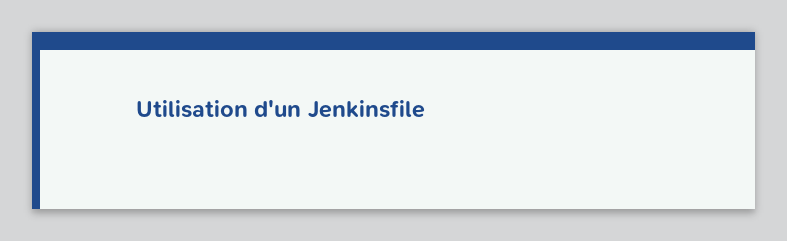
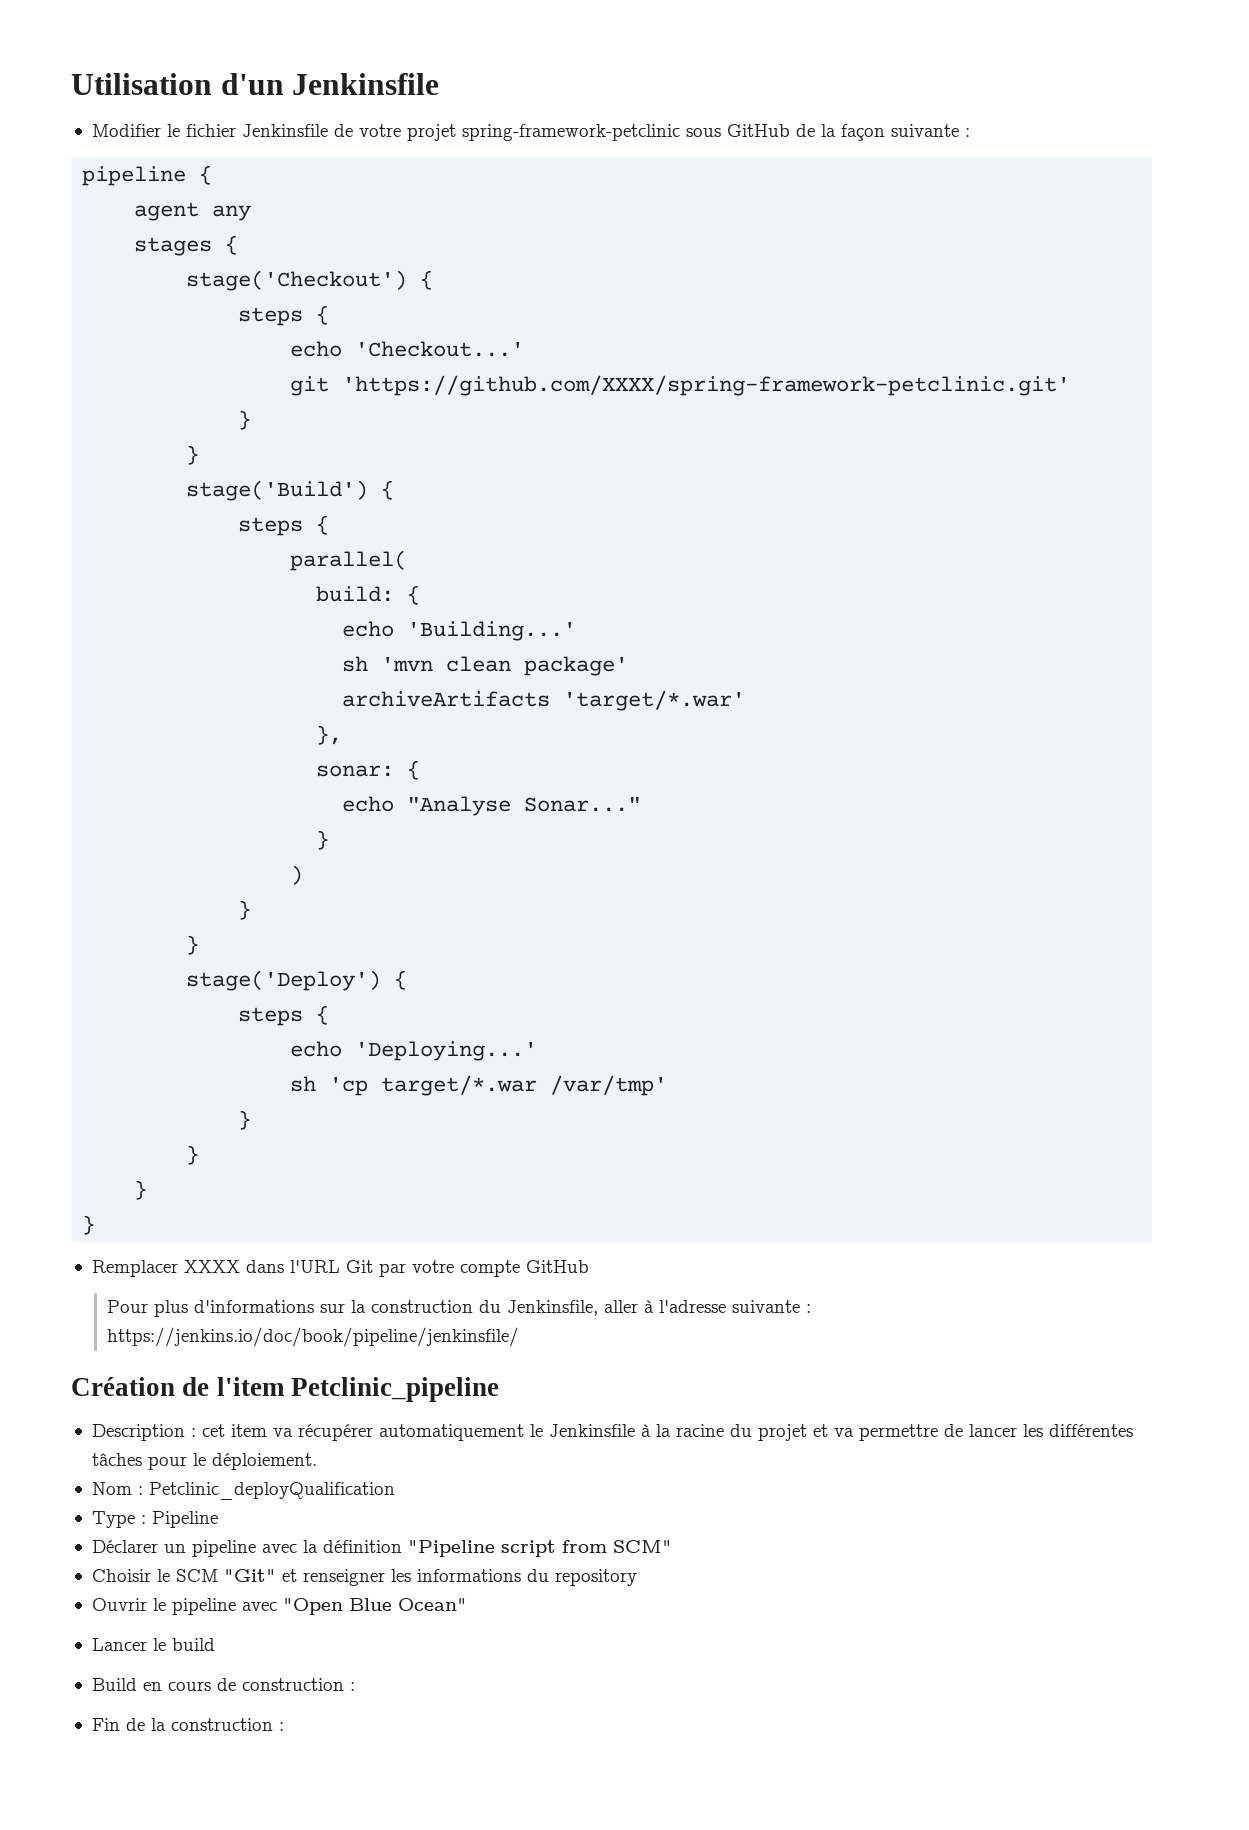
+ Modifier le fichier Jenkinsfile de votre projet spring-framework-petclinic sous GitHub de la façon suivante :
+ pipeline {
+ agent any
+ stages {
+ stage('Checkout') {
+ steps {
+ echo 'Checkout...'
+ git 'https://github.com/XXXX/spring-framework-petclinic.git'
+ }
+ }
+ stage('Build') {
+ steps {
+ parallel(
+ build: {
+ echo 'Building...'
+ sh 'mvn clean package'
+ archiveArtifacts 'target/*.war'
+ },
+ sonar: {
+ echo "Analyse Sonar..."
+ }
+ )
+ }
+ }
+ stage('Deploy') {
+ steps {
+ echo 'Deploying...'
+ sh 'cp target/*.war /var/tmp'
+ }
+ }
+ }
+ }
+ Remplacer XXXX dans l'URL Git par votre compte GitHub
+ Pour plus d'informations sur la construction du Jenkinsfile, aller à l'adresse suivante : https://jenkins.io/doc/book/pipeline/jenkinsfile/
+ Création de l'item Petclinic_pipeline
+ Description : cet item va récupérer automatiquement le Jenkinsfile à la racine du projet et va permettre de lancer les différentes tâches pour le déploiement.
+ Nom : Petclinic_deployQualification
+ Type : Pipeline
+ Déclarer un pipeline avec la définition "Pipeline script from SCM"
+ Choisir le SCM "Git" et renseigner les informations du repository
+ Ouvrir le pipeline avec "Open Blue Ocean"
+ Lancer le build
+ Build en cours de construction :
+ Fin de la construction :

